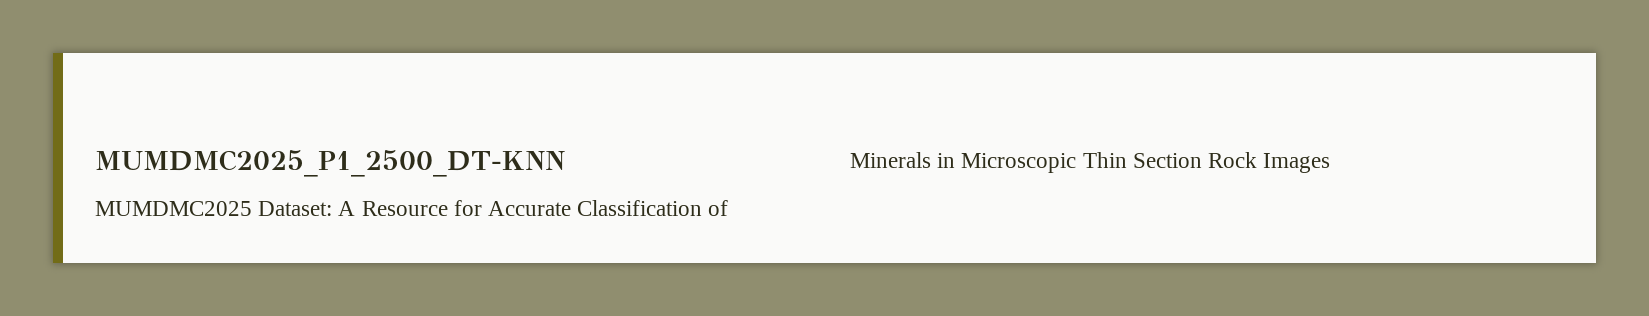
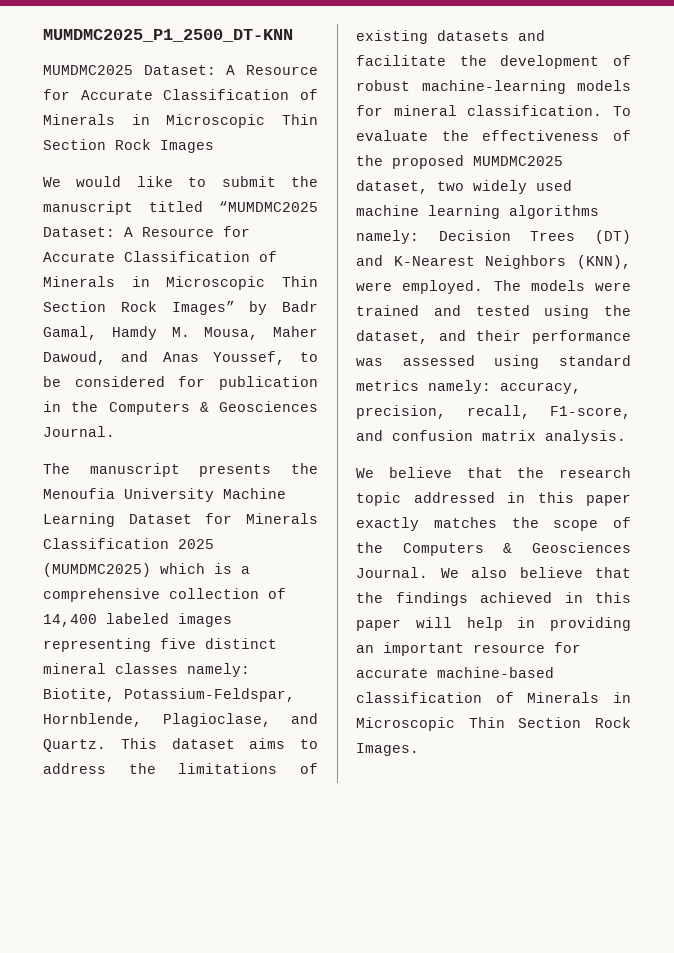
+ We would like to submit the manuscript titled “MUMDMC2025 Dataset: A Resource for Accurate Classification of Minerals in Microscopic Thin Section Rock Images” by Badr Gamal, Hamdy M. Mousa, Maher Dawoud, and Anas Youssef, to be considered for publication in the Computers & Geosciences Journal.
+ The manuscript presents the Menoufia University Machine Learning Dataset for Minerals Classification 2025 (MUMDMC2025) which is a comprehensive collection of 14,400 labeled images representing five distinct mineral classes namely: Biotite, Potassium-Feldspar, Hornblende, Plagioclase, and Quartz. This dataset aims to address the limitations of existing datasets and facilitate the development of robust machine-learning models for mineral classification. To evaluate the effectiveness of the proposed MUMDMC2025 dataset, two widely used machine learning algorithms namely: Decision Trees (DT) and K-Nearest Neighbors (KNN), were employed. The models were trained and tested using the dataset, and their performance was assessed using standard metrics namely: accuracy, precision, recall, F1-score, and confusion matrix analysis.
+ We believe that the research topic addressed in this paper exactly matches the scope of the Computers & Geosciences Journal. We also believe that the findings achieved in this paper will help in providing an important resource for accurate machine-based classification of Minerals in Microscopic Thin Section Rock Images.

